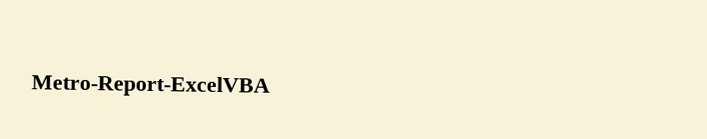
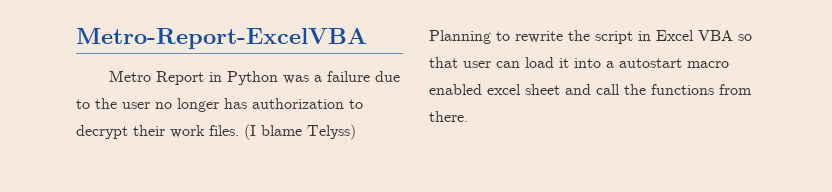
+ Metro Report in Python was a failure due to the user no longer has authorization to decrypt their work files. (I blame Telyss) Planning to rewrite the script in Excel VBA so that user can load it into a autostart macro enabled excel sheet and call the functions from there.

